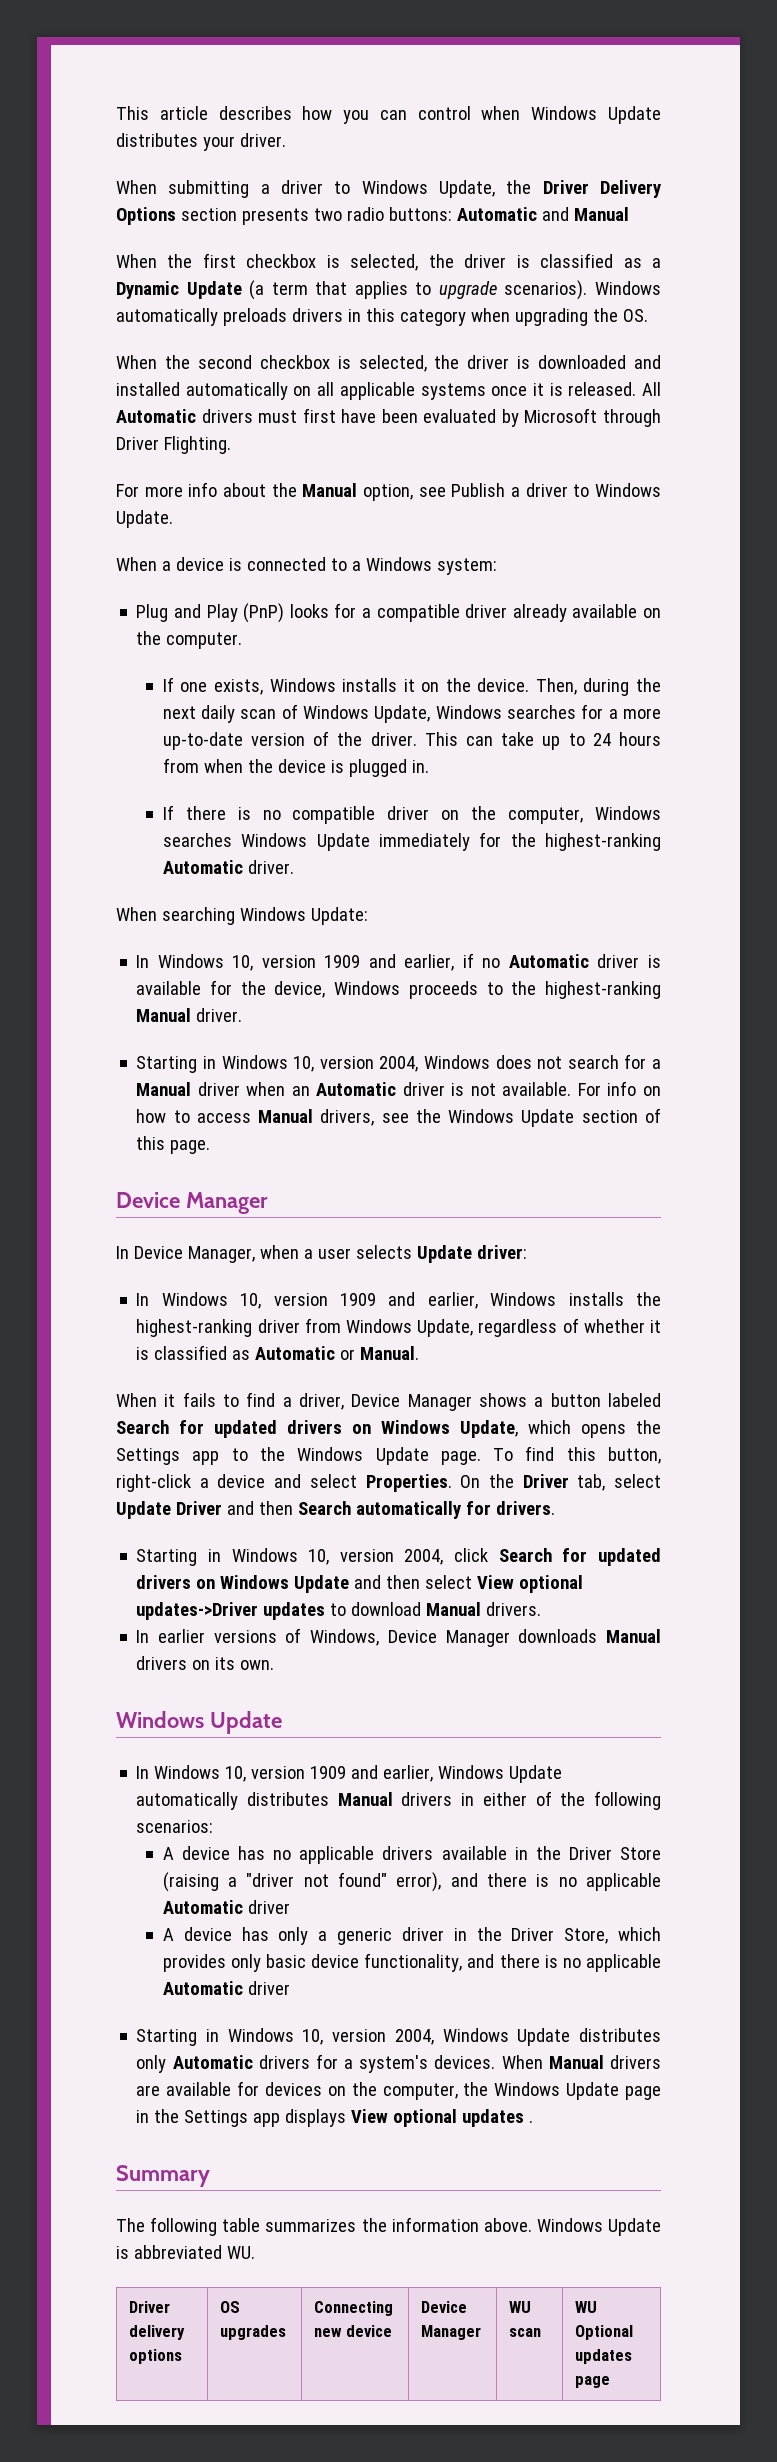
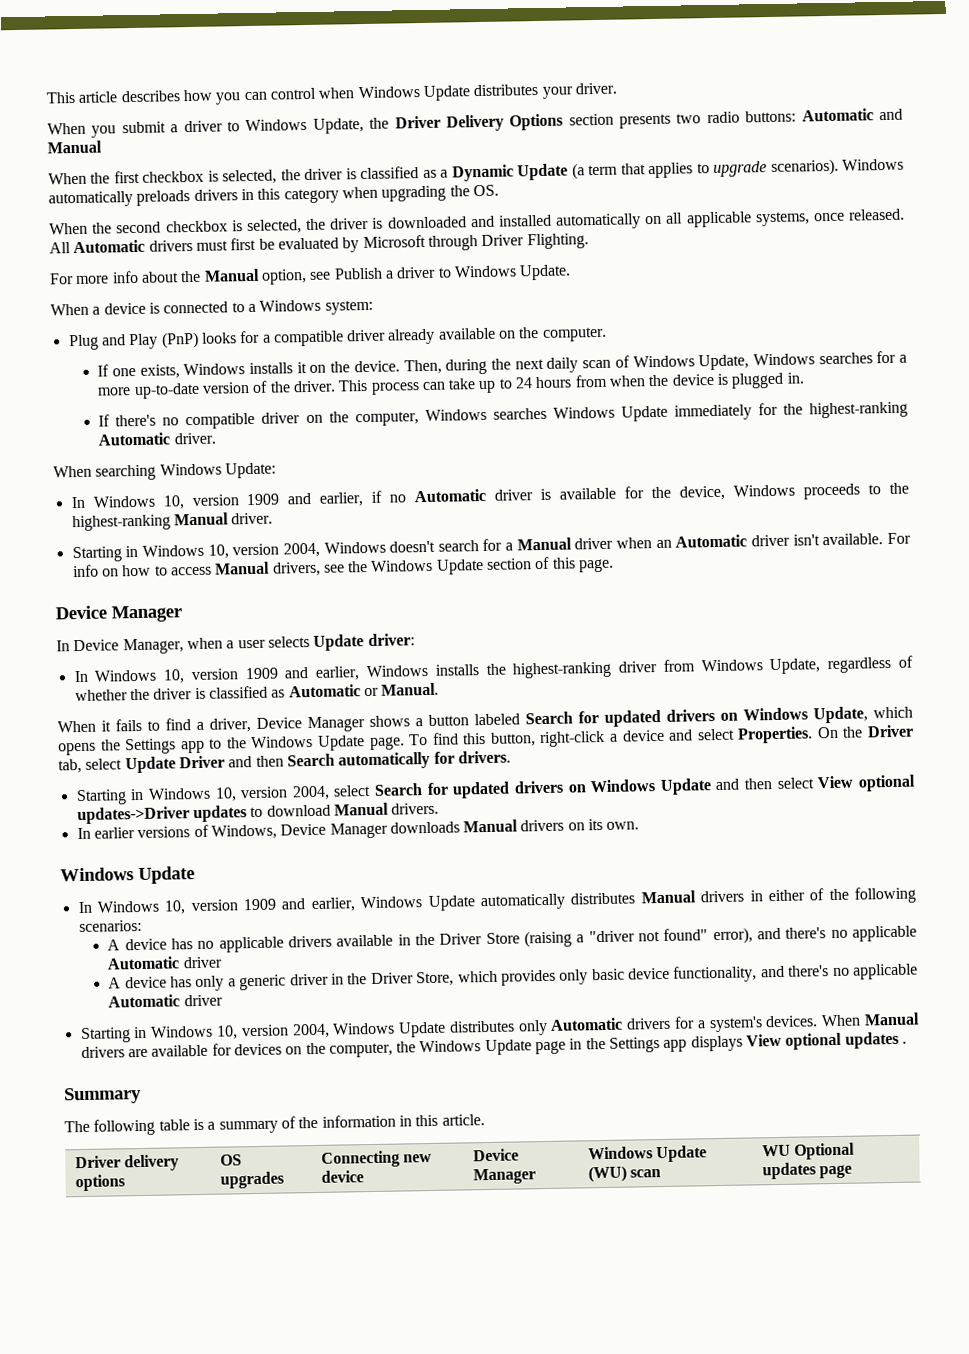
- When submitting a driver to Windows Update, the Driver Delivery Options section presents two radio buttons: Automatic and Manual
+ When you submit a driver to Windows Update, the Driver Delivery Options section presents two radio buttons: Automatic and Manual
- When the second checkbox is selected, the driver is downloaded and installed automatically on all applicable systems once it is released.
+ When the second checkbox is selected, the driver is downloaded and installed automatically on all applicable systems, once released.
- All Automatic drivers must first have been evaluated by Microsoft through Driver Flighting.
+ All Automatic drivers must first be evaluated by Microsoft through Driver Flighting.
- This can take up to 24 hours from when the device is plugged in.
+ This process can take up to 24 hours from when the device is plugged in.
- If there is no compatible driver on the computer, Windows searches Windows Update immediately for the highest-ranking Automatic driver.
+ If there's no compatible driver on the computer, Windows searches Windows Update immediately for the highest-ranking Automatic driver.
- Starting in Windows 10, version 2004, Windows does not search for a Manual driver when an Automatic driver is not available.
+ Starting in Windows 10, version 2004, Windows doesn't search for a Manual driver when an Automatic driver isn't available.
- In Windows 10, version 1909 and earlier, Windows installs the highest-ranking driver from Windows Update, regardless of whether it is classified as Automatic or Manual.
+ In Windows 10, version 1909 and earlier, Windows installs the highest-ranking driver from Windows Update, regardless of whether the driver is classified as Automatic or Manual.
- Starting in Windows 10, version 2004, click Search for updated drivers on Windows Update and then select View optional updates->Driver updates to download Manual drivers.
+ Starting in Windows 10, version 2004, select Search for updated drivers on Windows Update and then select View optional updates->Driver updates to download Manual drivers.
- A device has no applicable drivers available in the Driver Store (raising a "driver not found" error), and there is no applicable Automatic driver
+ A device has no applicable drivers available in the Driver Store (raising a "driver not found" error), and there's no applicable Automatic driver
- A device has only a generic driver in the Driver Store, which provides only basic device functionality, and there is no applicable Automatic driver
+ A device has only a generic driver in the Driver Store, which provides only basic device functionality, and there's no applicable Automatic driver
- The following table summarizes the information above. Windows Update is abbreviated WU.
+ The following table is a summary of the information in this article.
- Driver delivery options | OS upgrades | Connecting new device | Device Manager | WU scan | WU Optional updates page
+ Driver delivery options | OS upgrades | Connecting new device | Device Manager | Windows Update (WU) scan | WU Optional updates page

